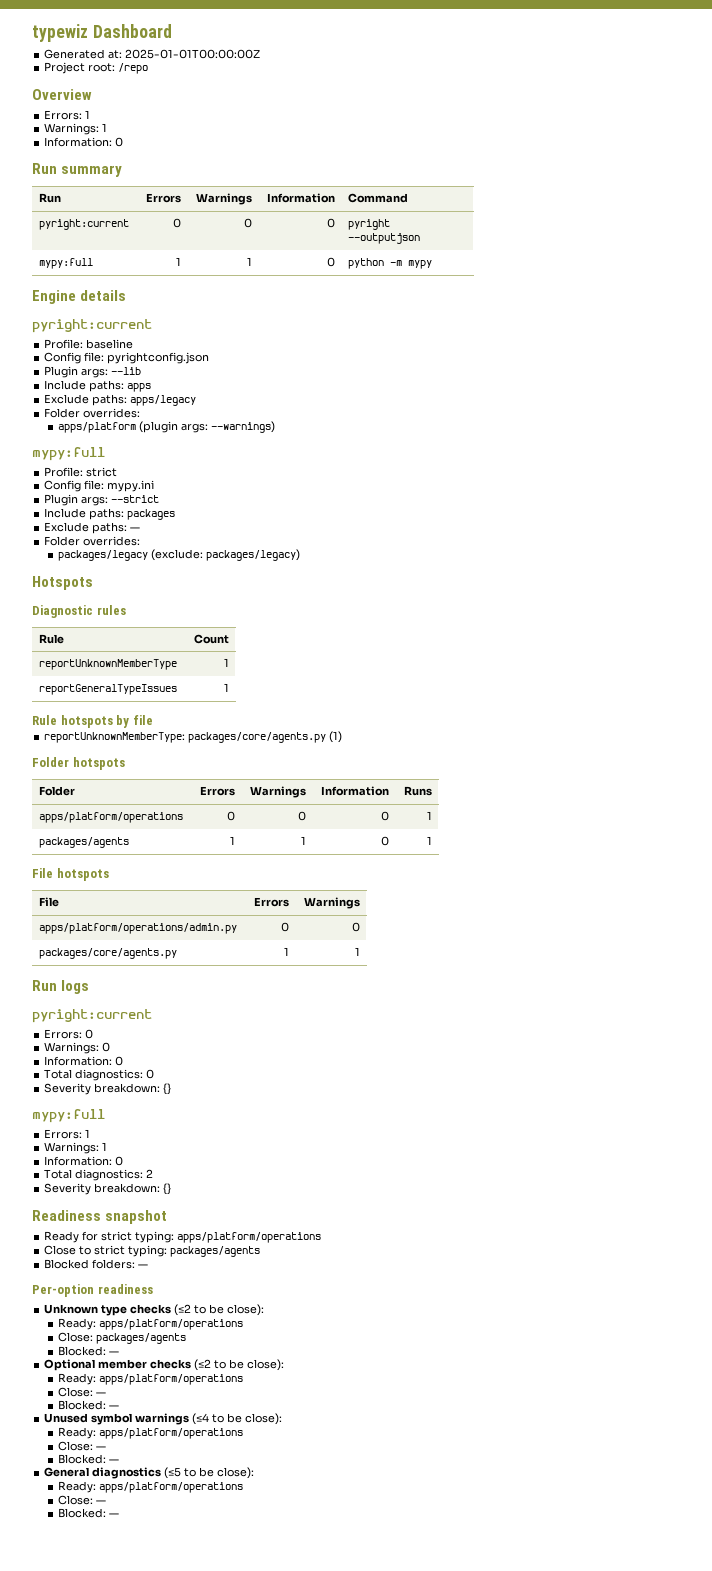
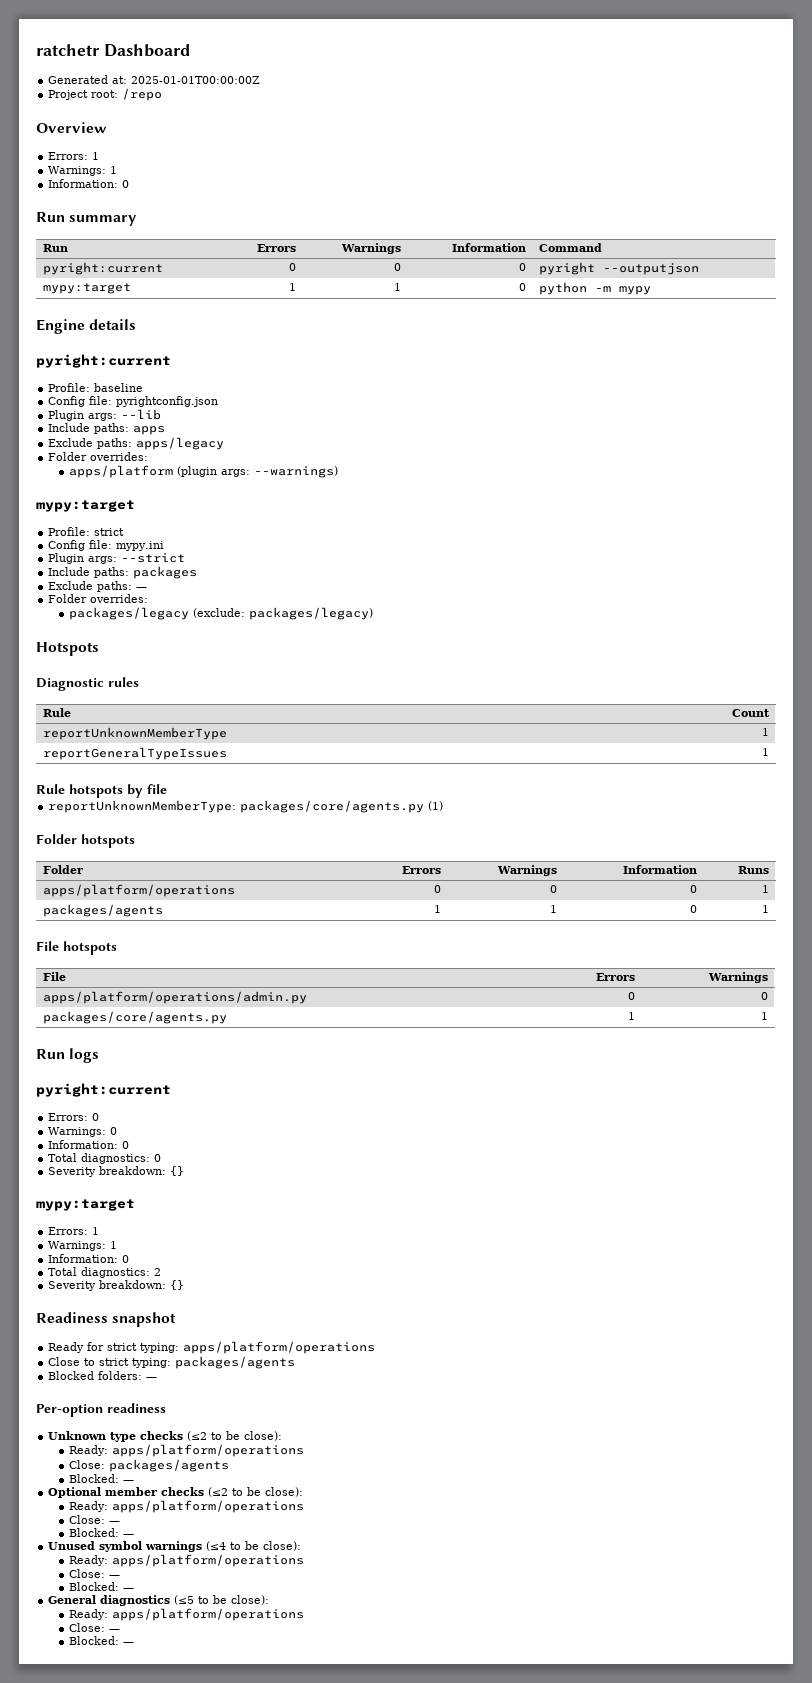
- typewiz Dashboard
+ ratchetr Dashboard
- mypy:full | 1 | 1 | 0 | python -m mypy
+ mypy:target | 1 | 1 | 0 | python -m mypy
  apps/platform (plugin args: --warnings)
- mypy:full
+ mypy:target
  Total diagnostics: 0
  Severity breakdown: {}
- mypy:full
+ mypy:target

